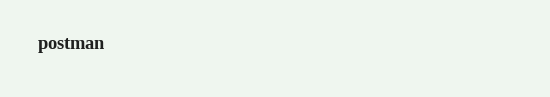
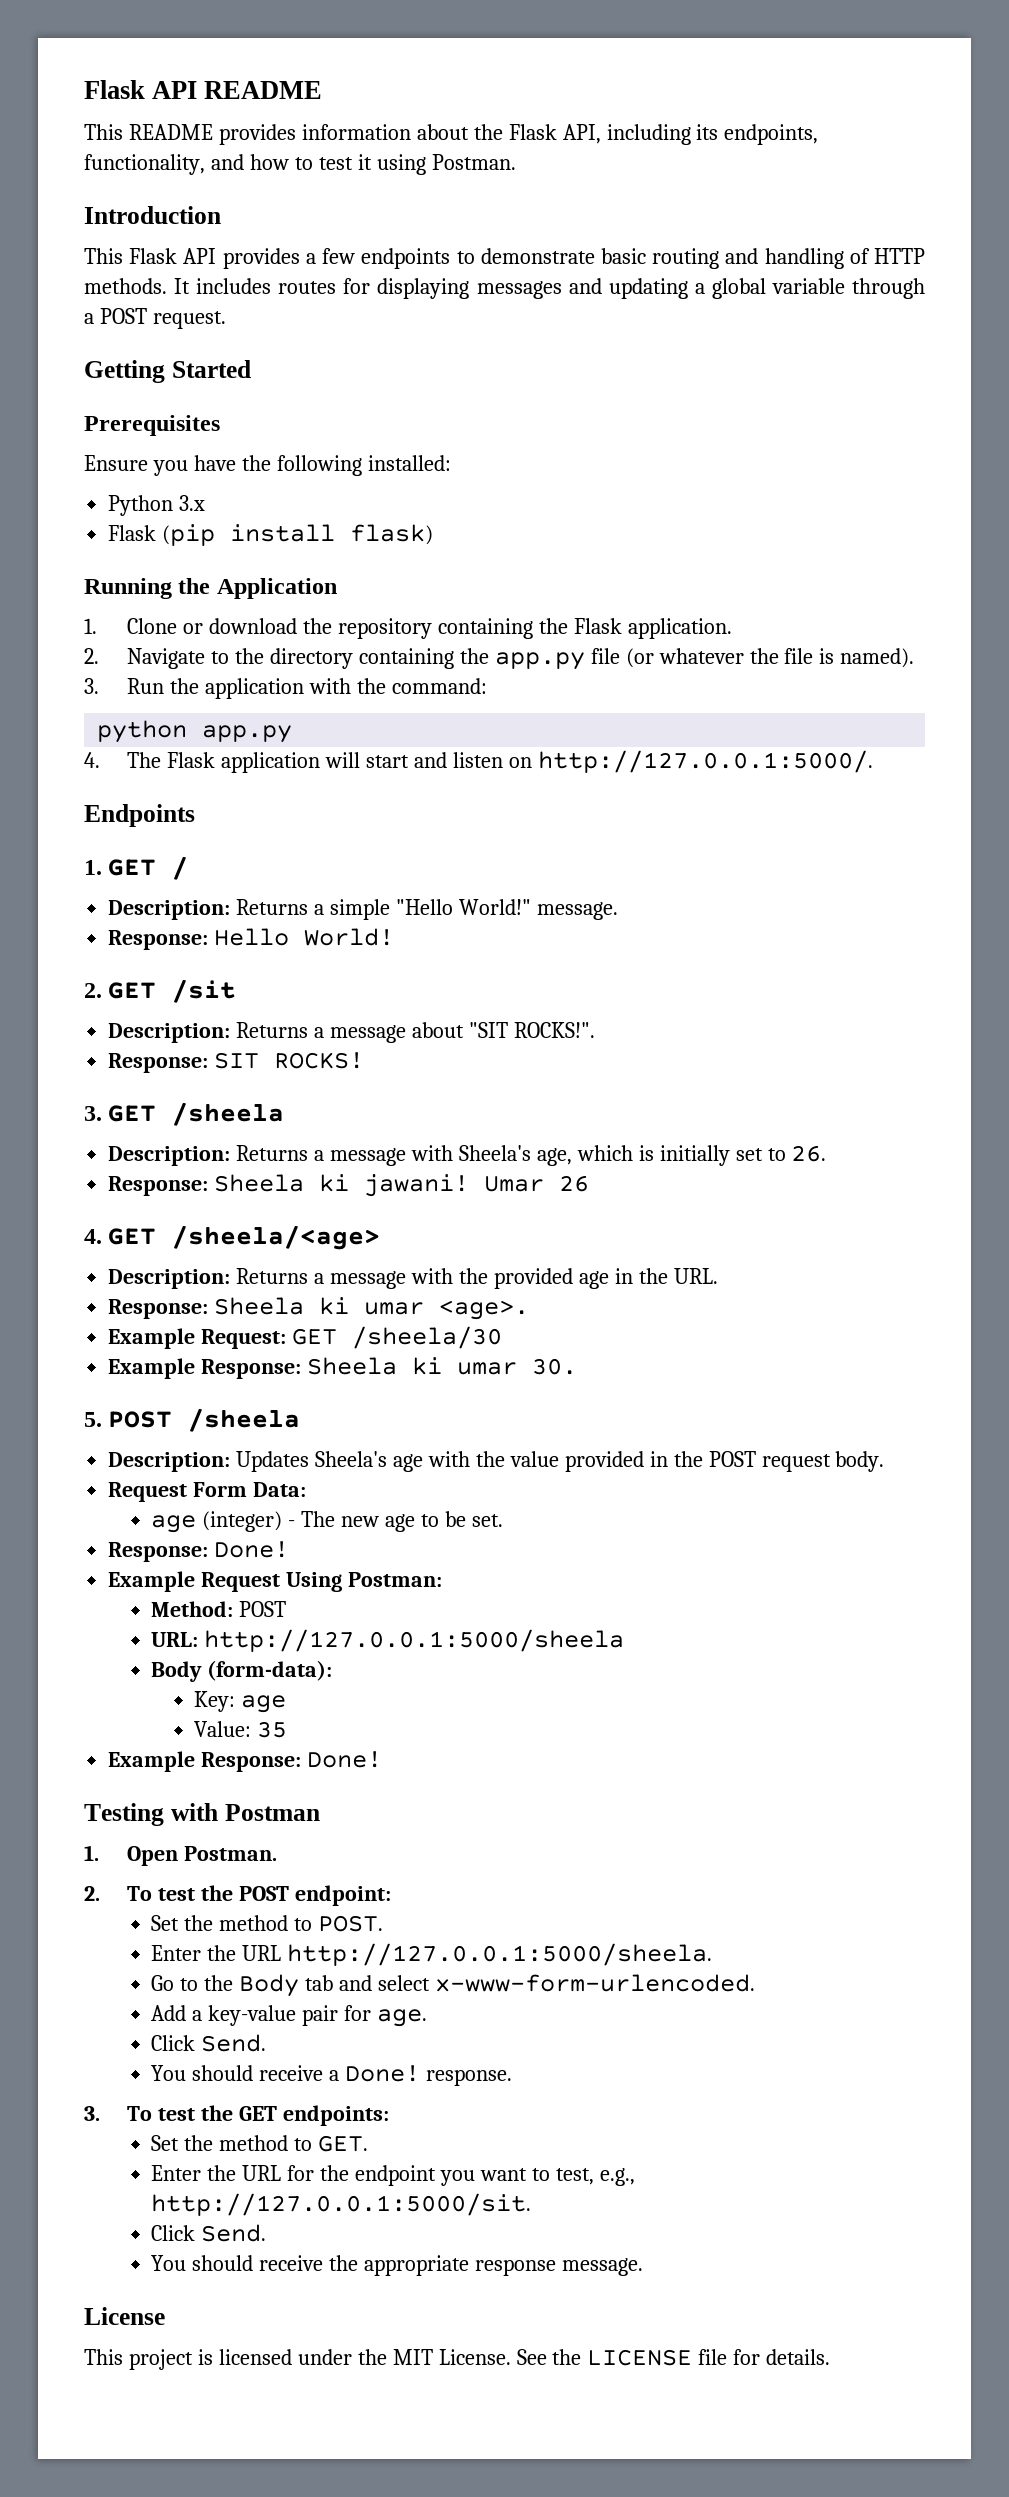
- postman
+ Flask API README
+ This README provides information about the Flask API, including its endpoints, functionality, and how to test it using Postman.
+ Introduction
+ This Flask API provides a few endpoints to demonstrate basic routing and handling of HTTP methods. It includes routes for displaying messages and updating a global variable through a POST request.
+ Getting Started
+ Prerequisites
+ Ensure you have the following installed:
+ Python 3.x
+ Flask (pip install flask)
+ Running the Application
+ 1. Clone or download the repository containing the Flask application.
+ 2. Navigate to the directory containing the app.py file (or whatever the file is named).
+ 3. Run the application with the command:
+ python app.py
+ 4. The Flask application will start and listen on http://127.0.0.1:5000/.
+ Endpoints
+ 1. GET /
+ Description: Returns a simple "Hello World!" message.
+ Response: Hello World!
+ 2. GET /sit
+ Description: Returns a message about "SIT ROCKS!".
+ Response: SIT ROCKS!
+ 3. GET /sheela
+ Description: Returns a message with Sheela's age, which is initially set to 26.
+ Response: Sheela ki jawani! Umar 26
+ 4. GET /sheela/<age>
+ Description: Returns a message with the provided age in the URL.
+ Response: Sheela ki umar <age>.
+ Example Request: GET /sheela/30
+ Example Response: Sheela ki umar 30.
+ 5. POST /sheela
+ Description: Updates Sheela's age with the value provided in the POST request body.
+ Request Form Data:
+ age (integer) - The new age to be set.
+ Response: Done!
+ Example Request Using Postman:
+ Method: POST
+ URL: http://127.0.0.1:5000/sheela
+ Body (form-data):
+ Key: age
+ Value: 35
+ Example Response: Done!
+ Testing with Postman
+ 1. Open Postman.
+ 2. To test the POST endpoint:
+ Set the method to POST.
+ Enter the URL http://127.0.0.1:5000/sheela.
+ Go to the Body tab and select x-www-form-urlencoded.
+ Add a key-value pair for age.
+ Click Send.
+ You should receive a Done! response.
+ 3. To test the GET endpoints:
+ Set the method to GET.
+ Enter the URL for the endpoint you want to test, e.g., http://127.0.0.1:5000/sit.
+ Click Send.
+ You should receive the appropriate response message.
+ License
+ This project is licensed under the MIT License. See the LICENSE file for details.

